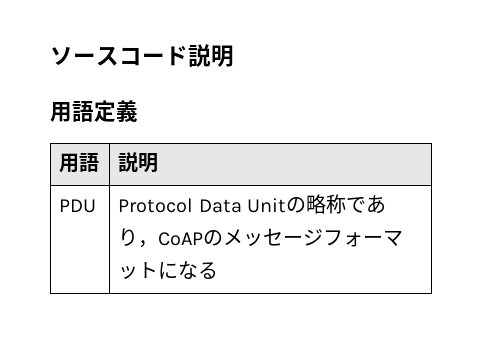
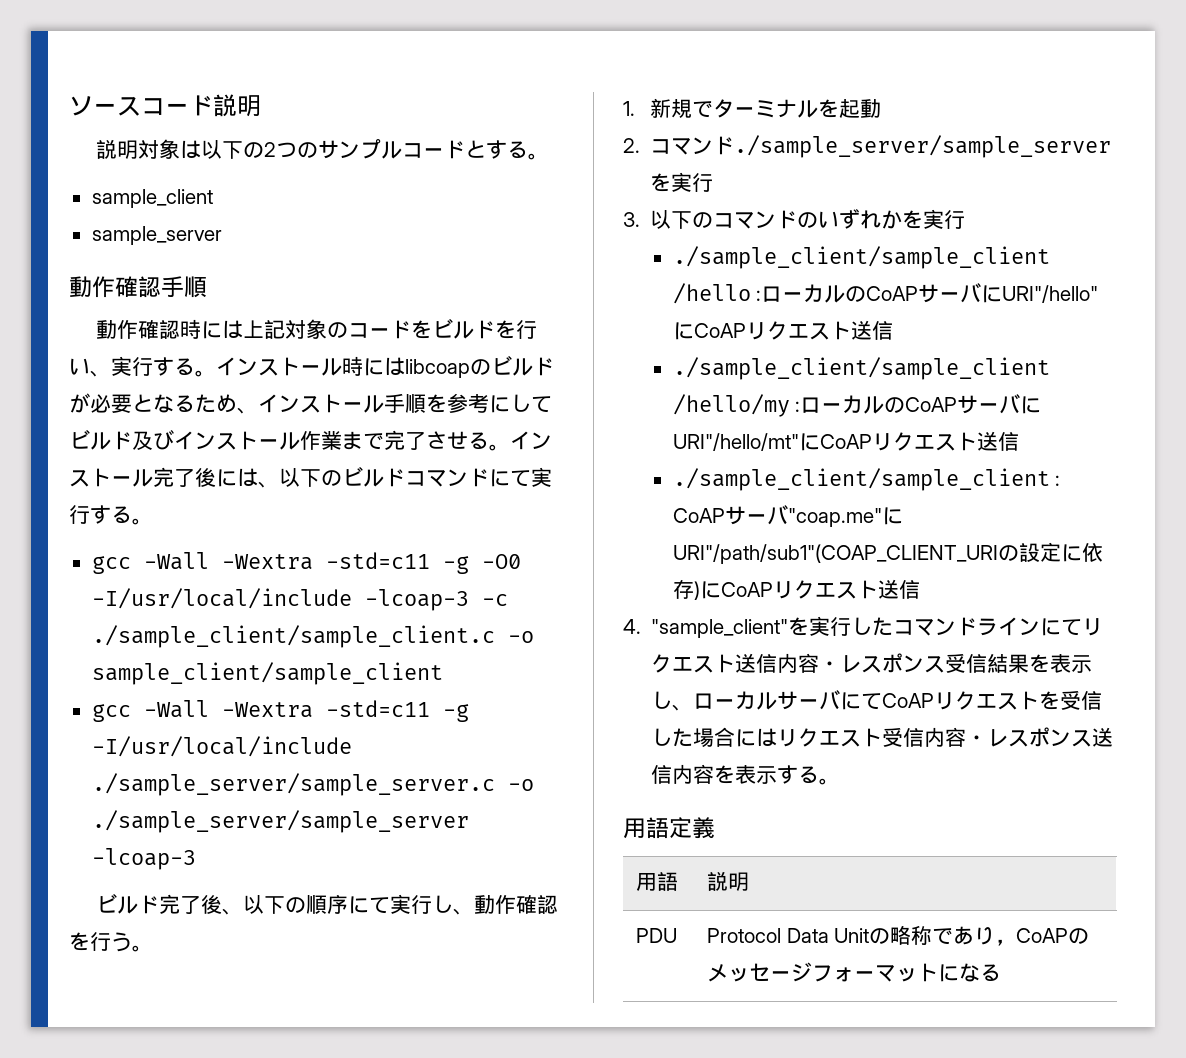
+ 説明対象は以下の2つのサンプルコードとする。
+ sample_client
+ sample_server
+ 動作確認手順
+ 動作確認時には上記対象のコードをビルドを行い、実行する。インストール時にはlibcoapのビルドが必要となるため、インストール手順を参考にしてビルド及びインストール作業まで完了させる。インストール完了後には、以下のビルドコマンドにて実行する。
+ gcc -Wall -Wextra -std=c11 -g -O0 -I/usr/local/include -lcoap-3 -c ./sample_client/sample_client.c -o sample_client/sample_client
+ gcc -Wall -Wextra -std=c11 -g -I/usr/local/include ./sample_server/sample_server.c -o ./sample_server/sample_server -lcoap-3
+ ビルド完了後、以下の順序にて実行し、動作確認を行う。
+ 1.新規でターミナルを起動
+ 2.コマンド./sample_server/sample_serverを実行
+ 3.以下のコマンドのいずれかを実行
+ ./sample_client/sample_client /hello :ローカルのCoAPサーバにURI"/hello"にCoAPリクエスト送信
+ ./sample_client/sample_client /hello/my :ローカルのCoAPサーバにURI"/hello/mt"にCoAPリクエスト送信
+ ./sample_client/sample_client : CoAPサーバ"coap.me"にURI"/path/sub1"(COAP_CLIENT_URIの設定に依存)にCoAPリクエスト送信
+ 4. "sample_client"を実行したコマンドラインにてリクエスト送信内容・レスポンス受信結果を表示し、ローカルサーバにてCoAPリクエストを受信した場合にはリクエスト受信内容・レスポンス送信内容を表示する。

